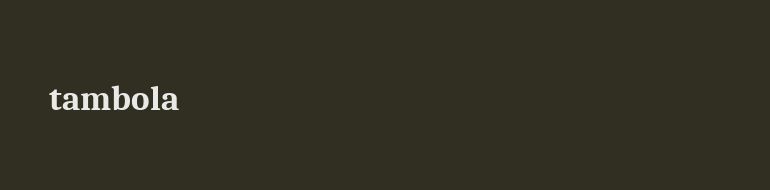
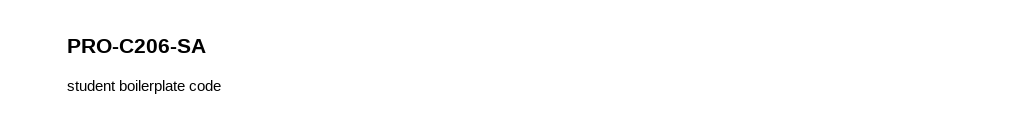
- tambola
+ PRO-C206-SA
+ student boilerplate code

